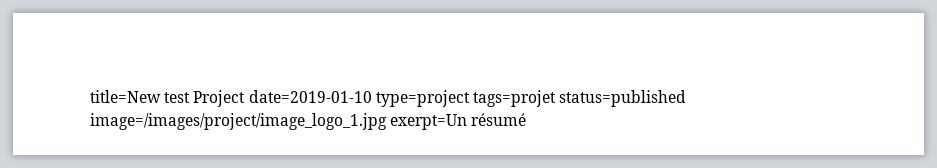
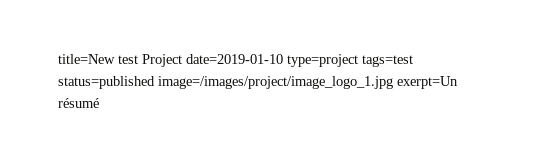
- title=New test Project date=2019-01-10 type=project tags=projet status=published image=/images/project/image_logo_1.jpg exerpt=Un résumé
+ title=New test Project date=2019-01-10 type=project tags=test status=published image=/images/project/image_logo_1.jpg exerpt=Un résumé

